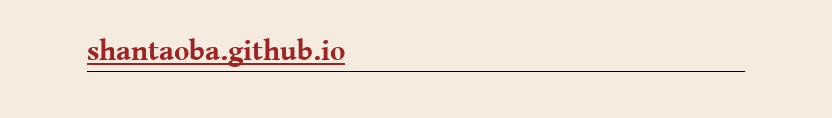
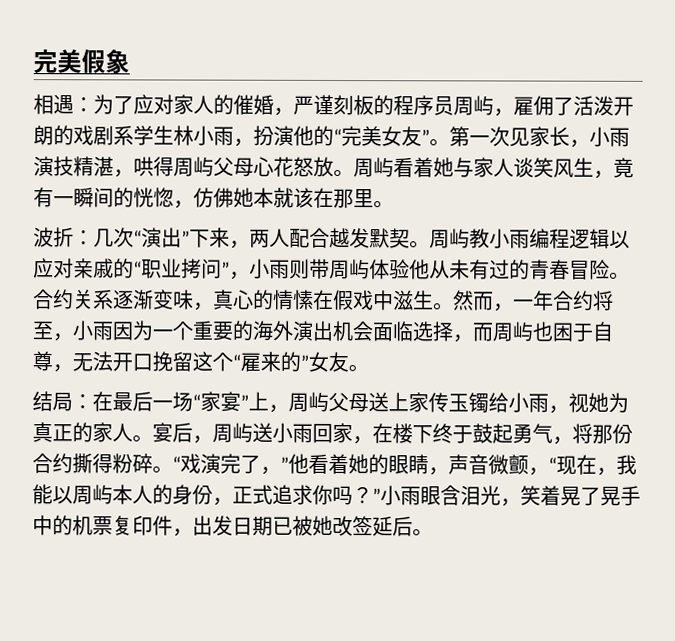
- shantaoba.github.io
+ 完美假象
+ 相遇：为了应对家人的催婚，严谨刻板的程序员周屿，雇佣了活泼开朗的戏剧系学生林小雨，扮演他的“完美女友”。第一次见家长，小雨演技精湛，哄得周屿父母心花怒放。周屿看着她与家人谈笑风生，竟有一瞬间的恍惚，仿佛她本就该在那里。
+ 波折：几次“演出”下来，两人配合越发默契。周屿教小雨编程逻辑以应对亲戚的“职业拷问”，小雨则带周屿体验他从未有过的青春冒险。合约关系逐渐变味，真心的情愫在假戏中滋生。然而，一年合约将至，小雨因为一个重要的海外演出机会面临选择，而周屿也困于自尊，无法开口挽留这个“雇来的”女友。
+ 结局：在最后一场“家宴”上，周屿父母送上家传玉镯给小雨，视她为真正的家人。宴后，周屿送小雨回家，在楼下终于鼓起勇气，将那份合约撕得粉碎。“戏演完了，”他看着她的眼睛，声音微颤，“现在，我能以周屿本人的身份，正式追求你吗？”小雨眼含泪光，笑着晃了晃手中的机票复印件，出发日期已被她改签延后。

